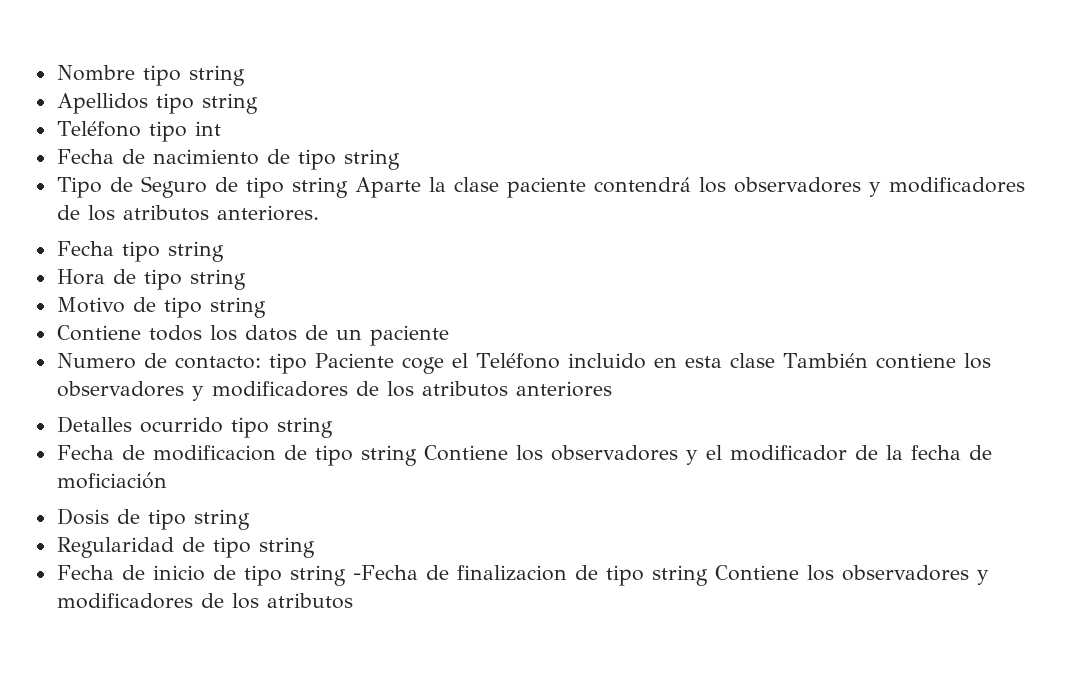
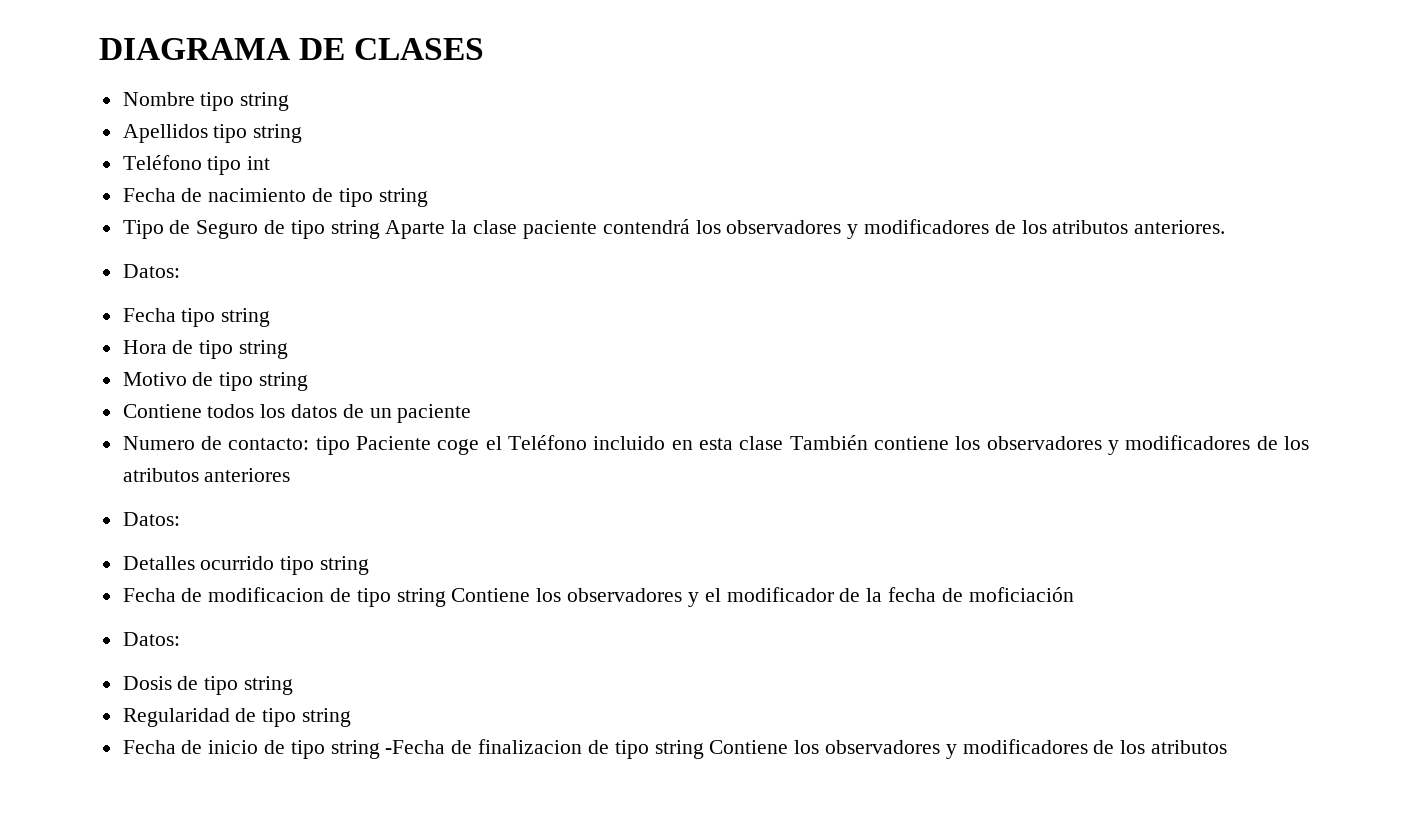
+ DIAGRAMA DE CLASES
  Tipo de Seguro de tipo string Aparte la clase paciente contendrá los observadores y modificadores de los atributos anteriores.
+ Datos:
  Numero de contacto: tipo Paciente coge el Teléfono incluido en esta clase También contiene los observadores y modificadores de los atributos anteriores
+ Datos:
  Fecha de modificacion de tipo string Contiene los observadores y el modificador de la fecha de moficiación
+ Datos:

